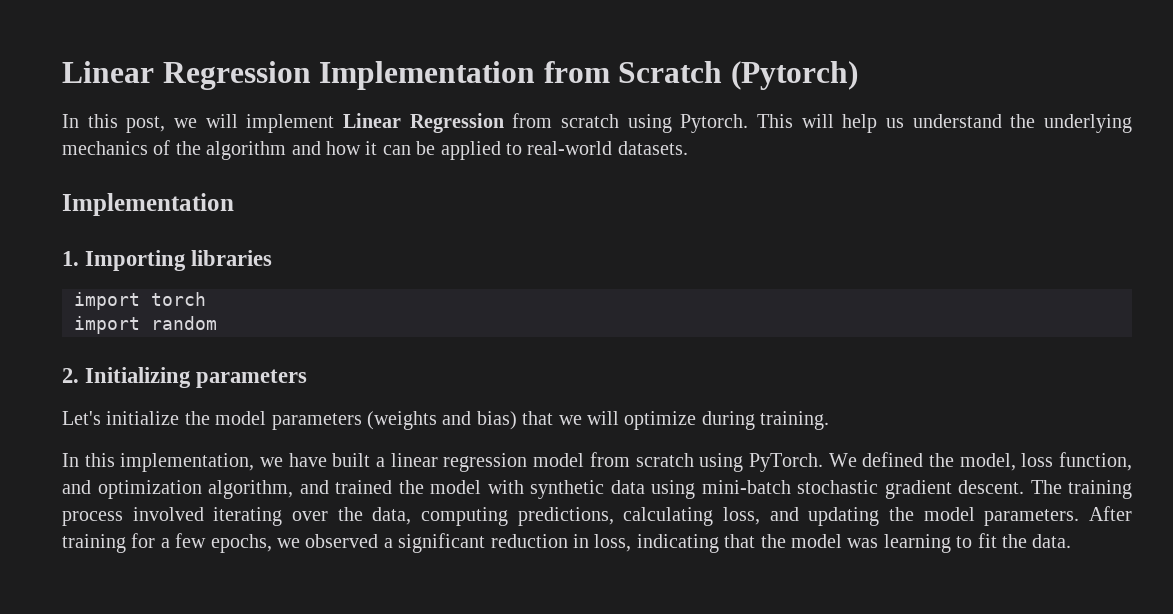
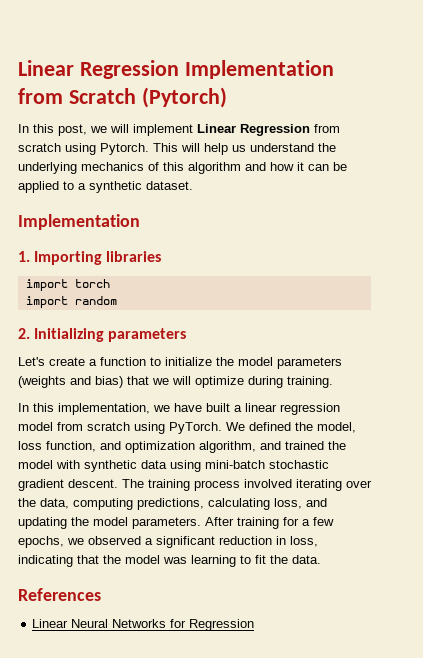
- This will help us understand the underlying mechanics of the algorithm and how it can be applied to real-world datasets.
+ This will help us understand the underlying mechanics of this algorithm and how it can be applied to a synthetic dataset.
- Let's initialize the model parameters (weights and bias) that we will optimize during training.
+ Let's create a function to initialize the model parameters (weights and bias) that we will optimize during training.
+ References
+ Linear Neural Networks for Regression

